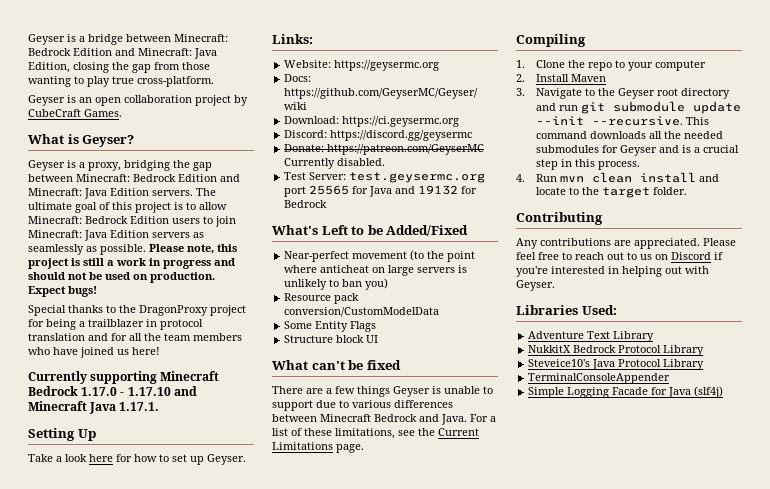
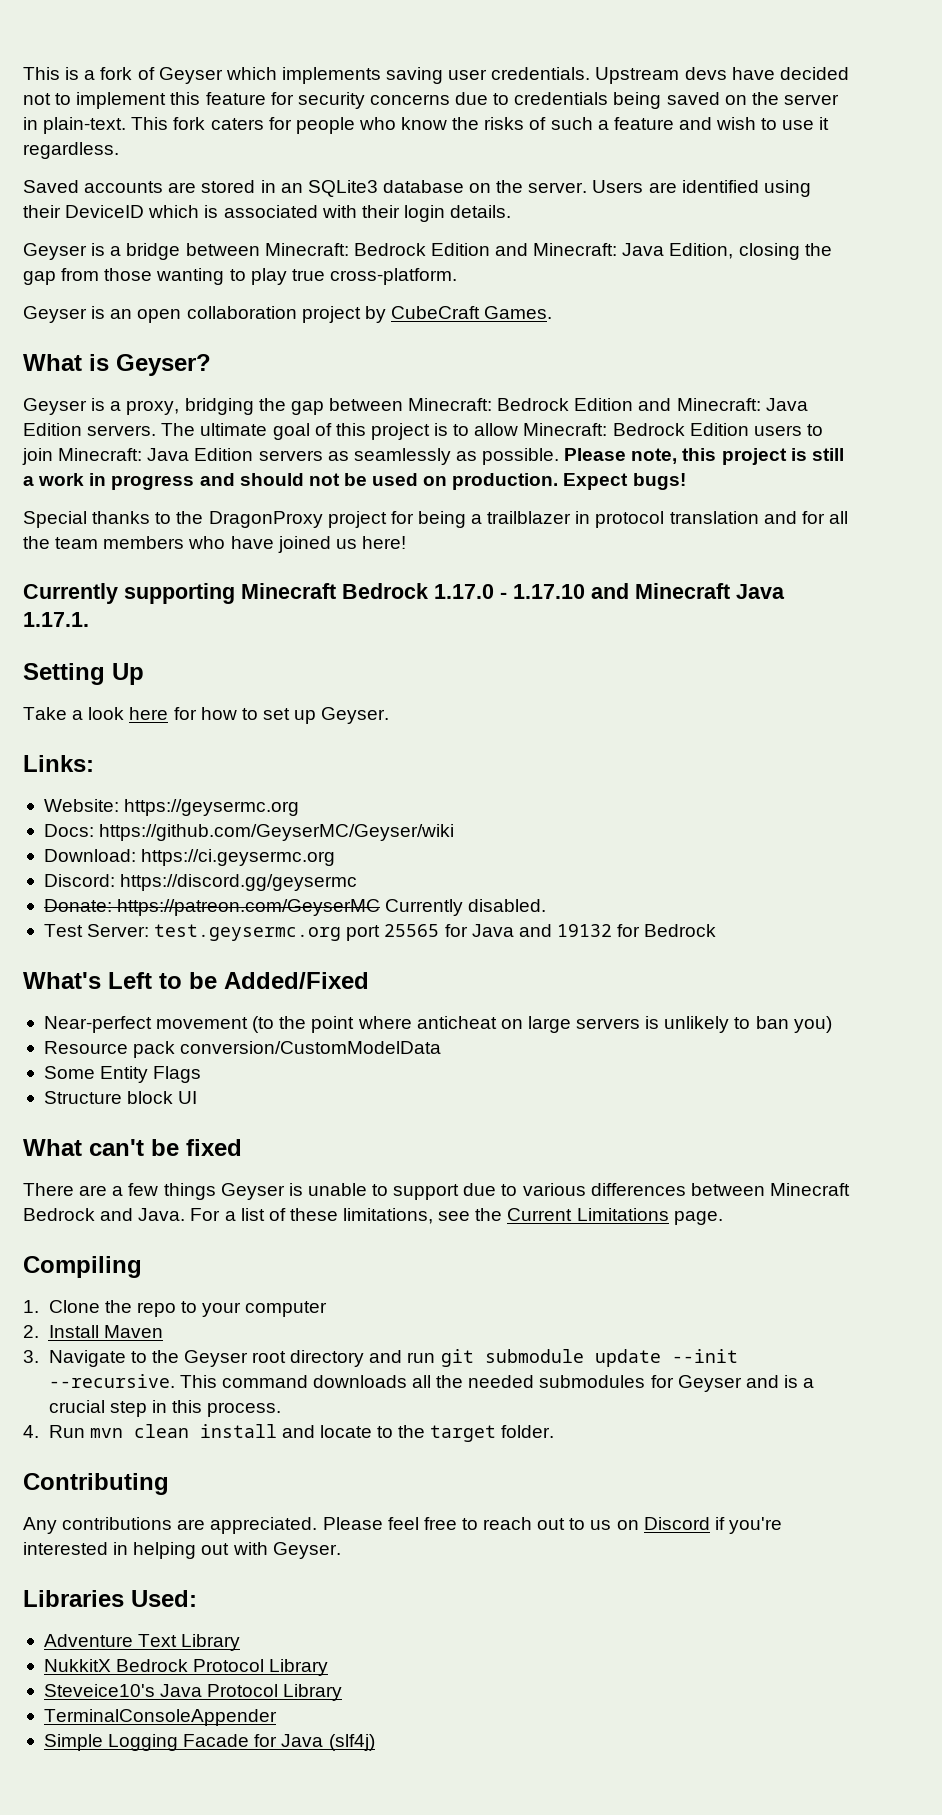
+ This is a fork of Geyser which implements saving user credentials. Upstream devs have decided not to implement this feature for security concerns due to credentials being saved on the server in plain-text. This fork caters for people who know the risks of such a feature and wish to use it regardless.
+ Saved accounts are stored in an SQLite3 database on the server. Users are identified using their DeviceID which is associated with their login details.

